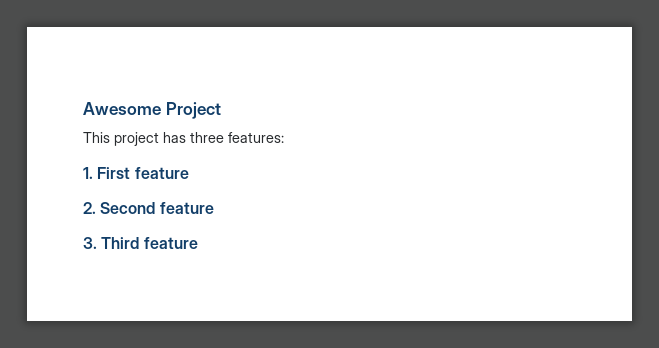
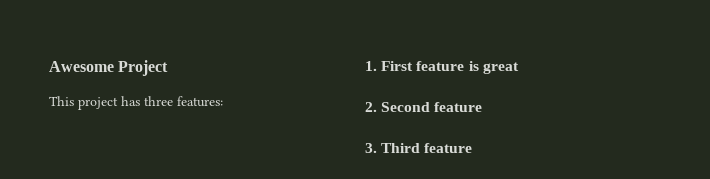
- 1. First feature
+ 1. First feature is great

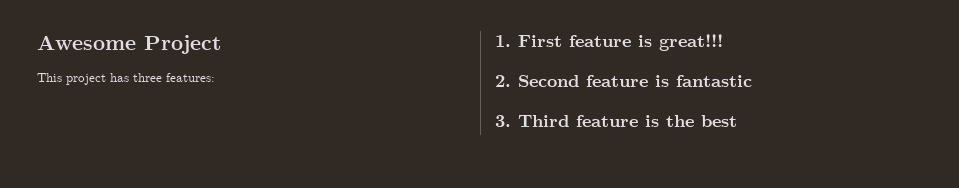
- 1. First feature is great
+ 1. First feature is great!!!
- 2. Second feature
+ 2. Second feature is fantastic
- 3. Third feature
+ 3. Third feature is the best

